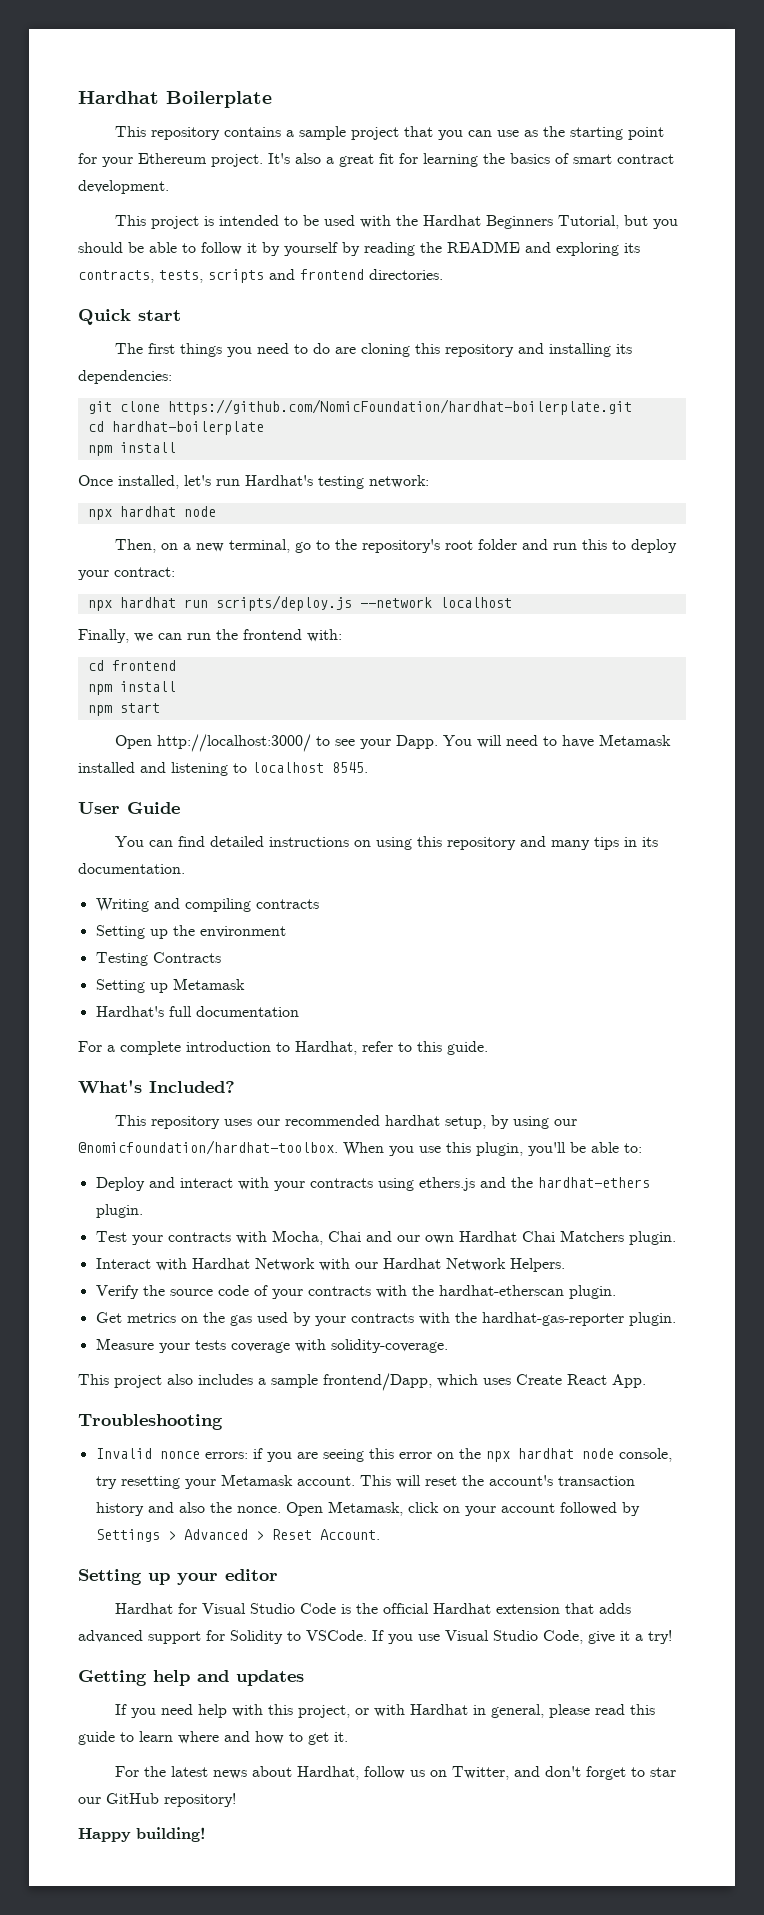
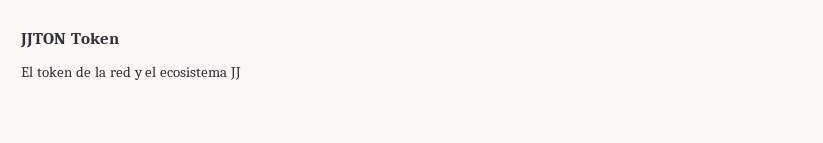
- Hardhat Boilerplate
- This repository contains a sample project that you can use as the starting point for your Ethereum project. It's also a great fit for learning the basics of smart contract development.
- This project is intended to be used with the Hardhat Beginners Tutorial, but you should be able to follow it by yourself by reading the README and exploring its contracts, tests, scripts and frontend directories.
- Quick start
- The first things you need to do are cloning this repository and installing its dependencies:
- git clone https://github.com/NomicFoundation/hardhat-boilerplate.git
- cd hardhat-boilerplate
- npm install
- Once installed, let's run Hardhat's testing network:
- npx hardhat node
- Then, on a new terminal, go to the repository's root folder and run this to deploy your contract:
- npx hardhat run scripts/deploy.js --network localhost
- Finally, we can run the frontend with:
- cd frontend
- npm install
- npm start
- Open http://localhost:3000/ to see your Dapp. You will need to have Metamask installed and listening to localhost 8545.
- User Guide
- You can find detailed instructions on using this repository and many tips in its documentation.
- Writing and compiling contracts
- Setting up the environment
- Testing Contracts
- Setting up Metamask
- Hardhat's full documentation
- For a complete introduction to Hardhat, refer to this guide.
- What's Included?
- This repository uses our recommended hardhat setup, by using our @nomicfoundation/hardhat-toolbox. When you use this plugin, you'll be able to:
- Deploy and interact with your contracts using ethers.js and the hardhat-ethers plugin.
- Test your contracts with Mocha, Chai and our own Hardhat Chai Matchers plugin.
- Interact with Hardhat Network with our Hardhat Network Helpers.
- Verify the source code of your contracts with the hardhat-etherscan plugin.
- Get metrics on the gas used by your contracts with the hardhat-gas-reporter plugin.
- Measure your tests coverage with solidity-coverage.
- This project also includes a sample frontend/Dapp, which uses Create React App.
- Troubleshooting
- Invalid nonce errors: if you are seeing this error on the npx hardhat node console, try resetting your Metamask account. This will reset the account's transaction history and also the nonce. Open Metamask, click on your account followed by Settings > Advanced > Reset Account.
- Setting up your editor
- Hardhat for Visual Studio Code is the official Hardhat extension that adds advanced support for Solidity to VSCode. If you use Visual Studio Code, give it a try!
- Getting help and updates
- If you need help with this project, or with Hardhat in general, please read this guide to learn where and how to get it.
- For the latest news about Hardhat, follow us on Twitter, and don't forget to star our GitHub repository!
- Happy building!
+ JJTON Token
+ El token de la red y el ecosistema JJ

